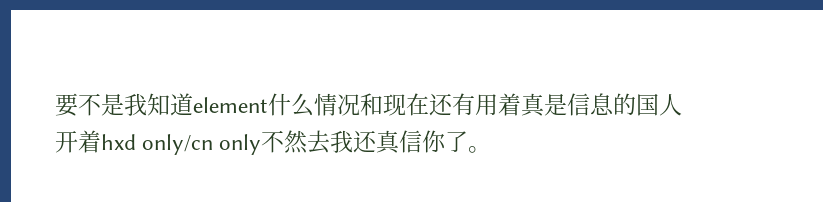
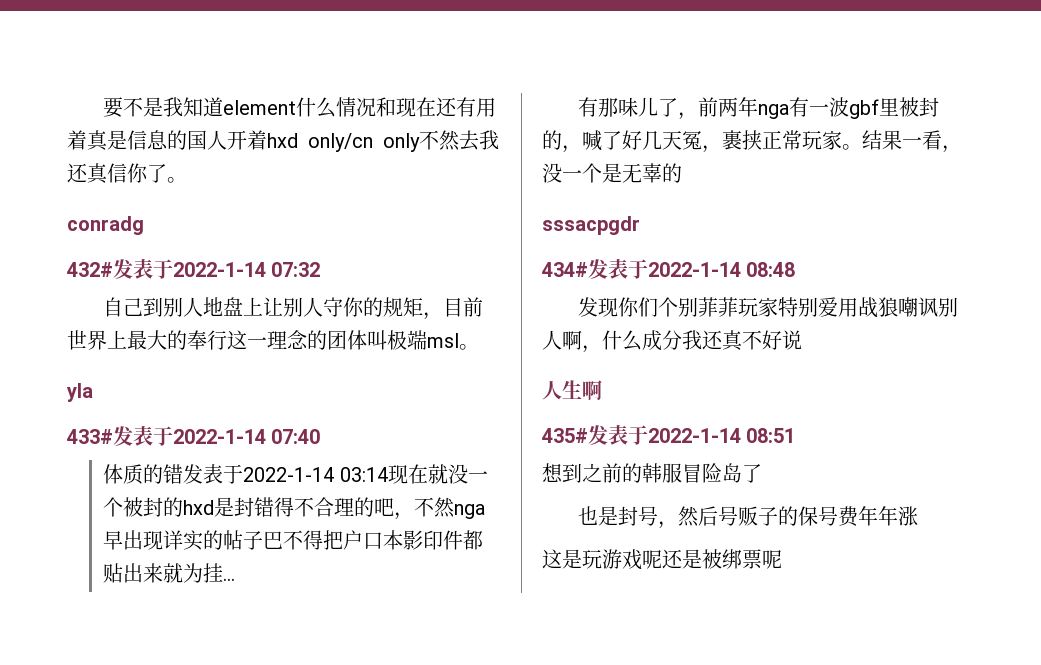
+ conradg
+ 432#发表于2022-1-14 07:32
+ 自己到别人地盘上让别人守你的规矩，目前世界上最大的奉行这一理念的团体叫极端msl。
+ yla
+ 433#发表于2022-1-14 07:40
+ 体质的错发表于2022-1-14 03:14现在就没一个被封的hxd是封错得不合理的吧，不然nga早出现详实的帖子巴不得把户口本影印件都贴出来就为挂...
+ 有那味儿了，前两年nga有一波gbf里被封的，喊了好几天冤，裹挟正常玩家。结果一看，没一个是无辜的
+ sssacpgdr
+ 434#发表于2022-1-14 08:48
+ 发现你们个别菲菲玩家特别爱用战狼嘲讽别人啊，什么成分我还真不好说
+ 人生啊
+ 435#发表于2022-1-14 08:51
+ 想到之前的韩服冒险岛了
+ 也是封号，然后号贩子的保号费年年涨
+ 这是玩游戏呢还是被绑票呢

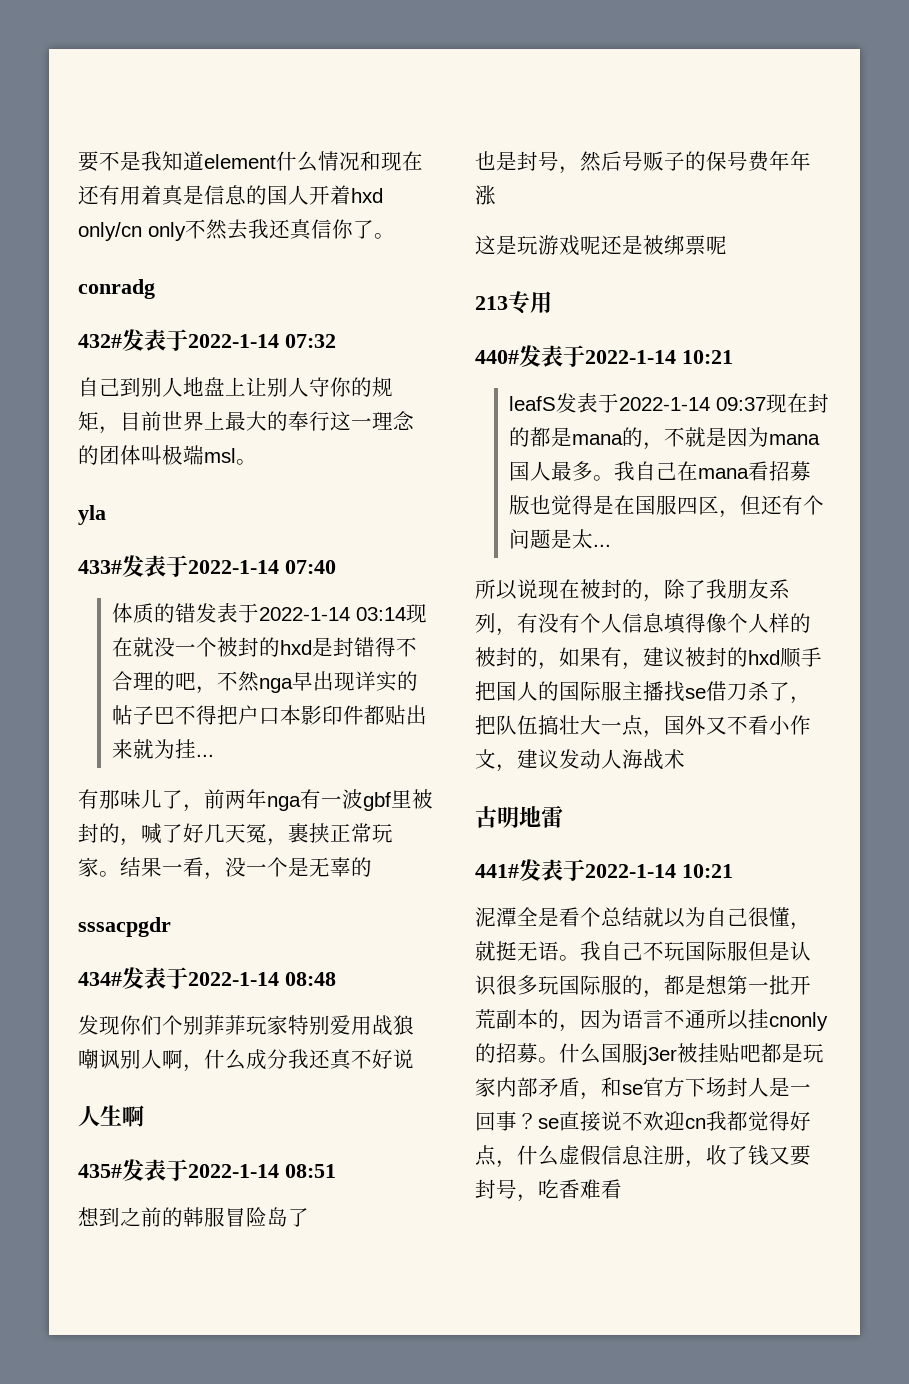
+ 213专用
+ 440#发表于2022-1-14 10:21
+ leafS发表于2022-1-14 09:37现在封的都是mana的，不就是因为mana国人最多。我自己在mana看招募版也觉得是在国服四区，但还有个问题是太...
+ 所以说现在被封的，除了我朋友系列，有没有个人信息填得像个人样的被封的，如果有，建议被封的hxd顺手把国人的国际服主播找se借刀杀了，把队伍搞壮大一点，国外又不看小作文，建议发动人海战术
+ 古明地雷
+ 441#发表于2022-1-14 10:21
+ 泥潭全是看个总结就以为自己很懂，就挺无语。我自己不玩国际服但是认识很多玩国际服的，都是想第一批开荒副本的，因为语言不通所以挂cnonly的招募。什么国服j3er被挂贴吧都是玩家内部矛盾，和se官方下场封人是一回事？se直接说不欢迎cn我都觉得好点，什么虚假信息注册，收了钱又要封号，吃香难看

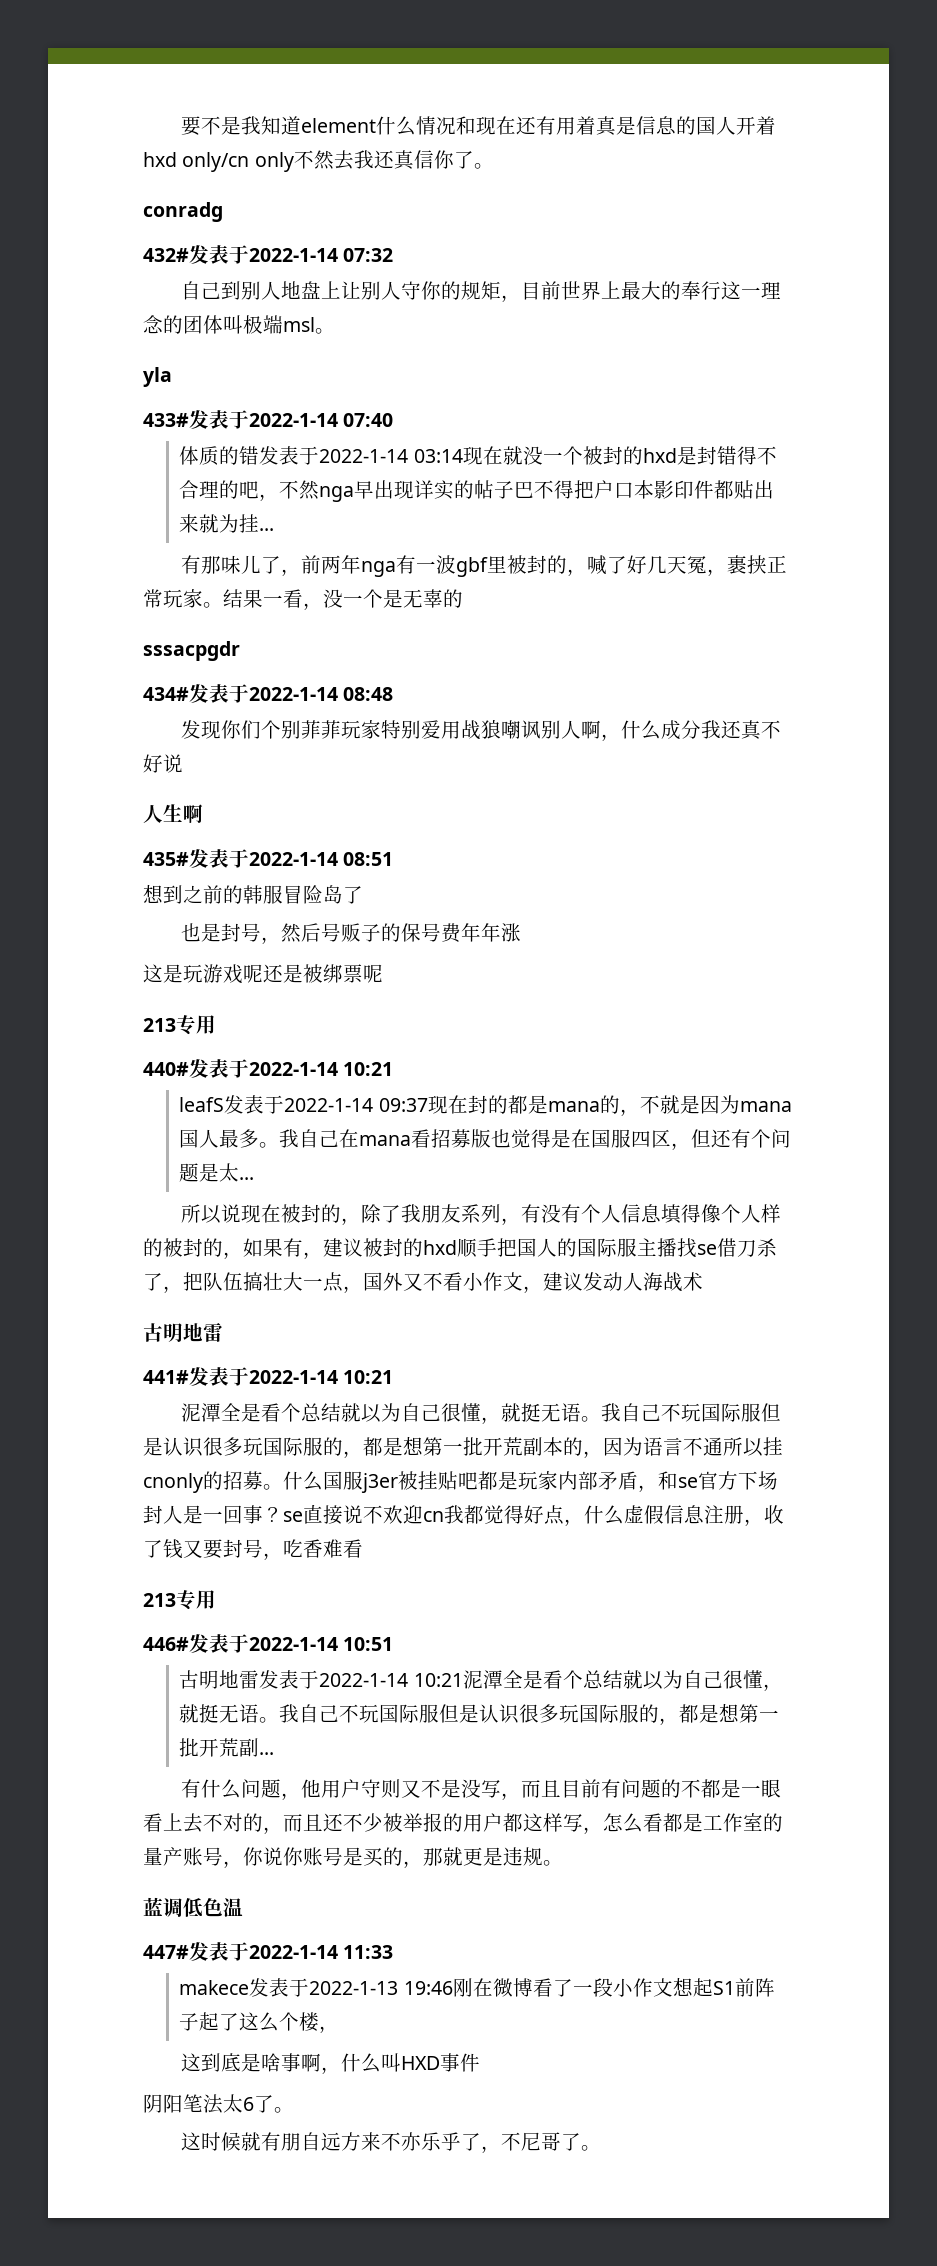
  什么国服j3er被挂贴吧都是玩家内部矛盾，和se官方下场封人是一回事？se直接说不欢迎cn我都觉得好点，什么虚假信息注册，收了钱又要封号，吃香难看
+ 213专用
+ 446#发表于2022-1-14 10:51
+ 古明地雷发表于2022-1-14 10:21泥潭全是看个总结就以为自己很懂，就挺无语。我自己不玩国际服但是认识很多玩国际服的，都是想第一批开荒副...
+ 有什么问题，他用户守则又不是没写，而且目前有问题的不都是一眼看上去不对的，而且还不少被举报的用户都这样写，怎么看都是工作室的量产账号，你说你账号是买的，那就更是违规。
+ 蓝调低色温
+ 447#发表于2022-1-14 11:33
+ makece发表于2022-1-13 19:46刚在微博看了一段小作文想起S1前阵子起了这么个楼，
+ 这到底是啥事啊，什么叫HXD事件
+ 阴阳笔法太6了。
+ 这时候就有朋自远方来不亦乐乎了，不尼哥了。

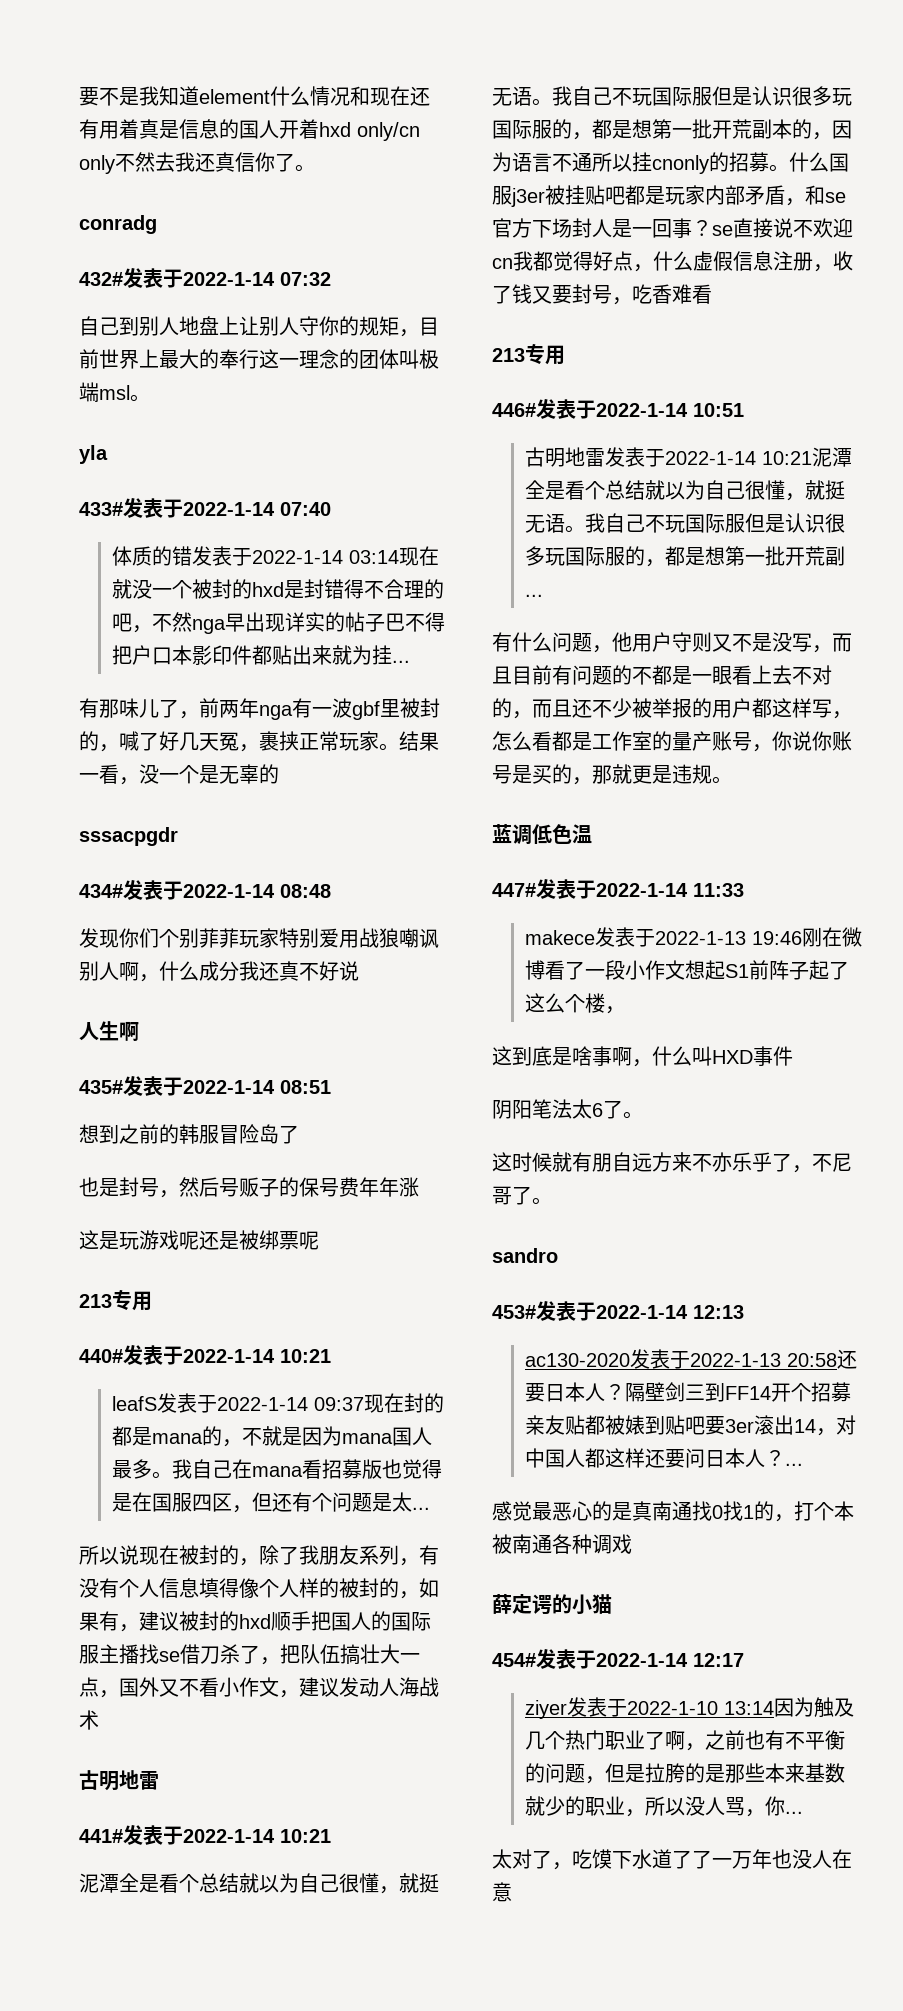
+ sandro
+ 453#发表于2022-1-14 12:13
+ ac130-2020发表于2022-1-13 20:58还要日本人？隔壁剑三到FF14开个招募亲友贴都被婊到贴吧要3er滚出14，对中国人都这样还要问日本人？...
+ 感觉最恶心的是真南通找0找1的，打个本被南通各种调戏
+ 薛定谔的小猫
+ 454#发表于2022-1-14 12:17
+ ziyer发表于2022-1-10 13:14因为触及几个热门职业了啊，之前也有不平衡的问题，但是拉胯的是那些本来基数就少的职业，所以没人骂，你...
+ 太对了，吃馍下水道了了一万年也没人在意

